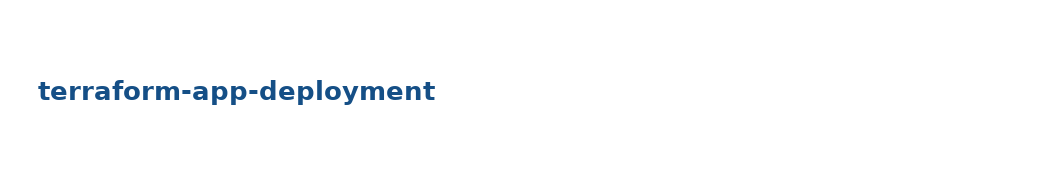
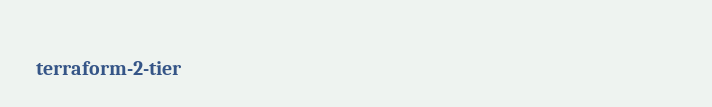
- terraform-app-deployment
+ terraform-2-tier

